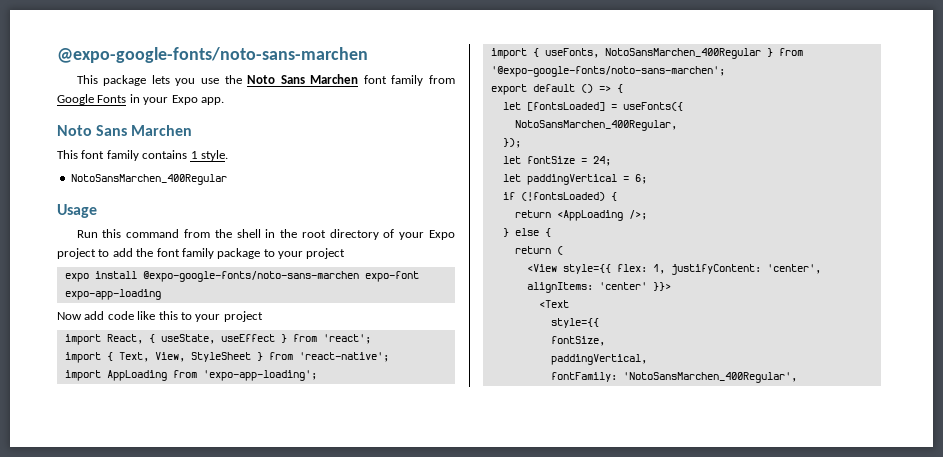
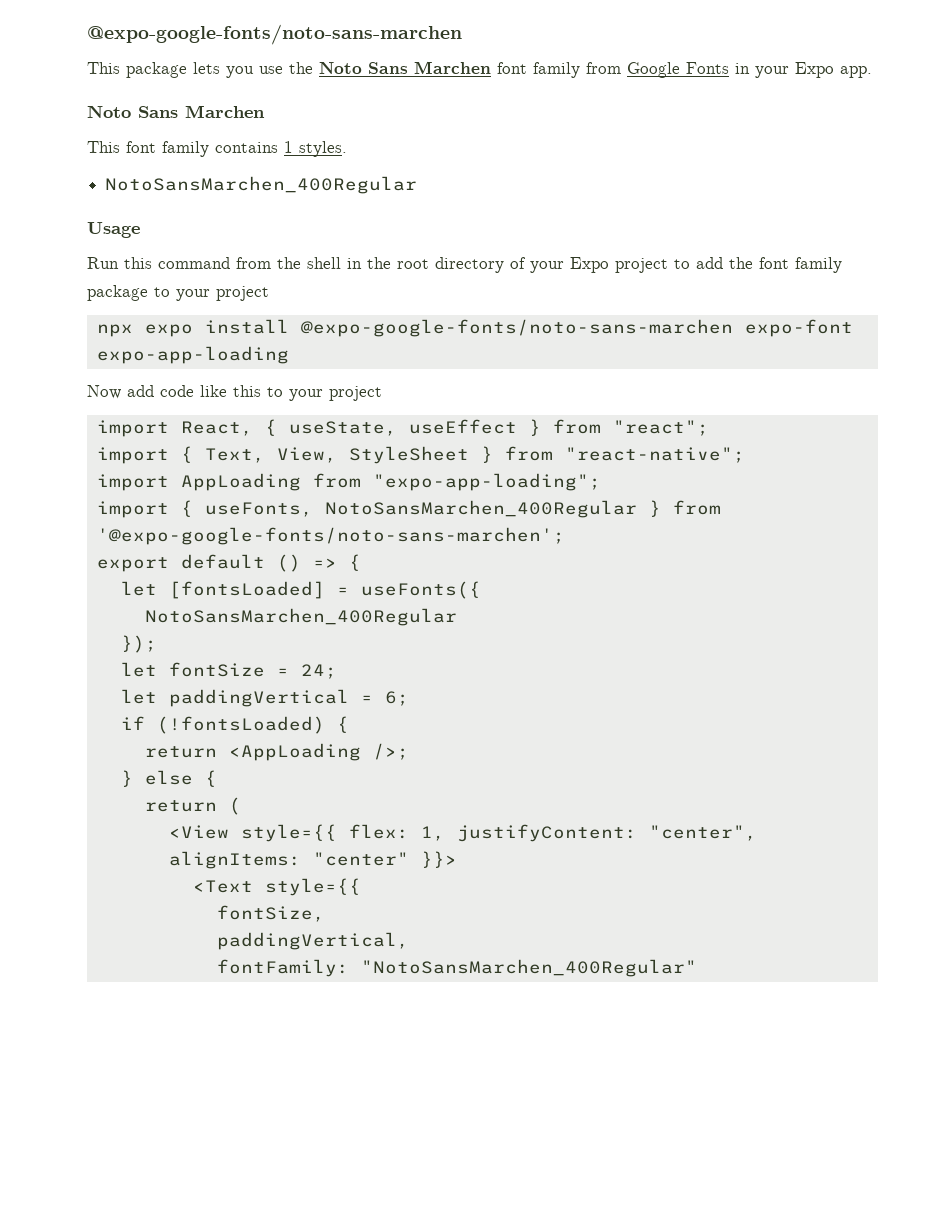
- This font family contains 1 style.
+ This font family contains 1 styles.
- expo install @expo-google-fonts/noto-sans-marchen expo-font expo-app-loading
+ npx expo install @expo-google-fonts/noto-sans-marchen expo-font expo-app-loading
- import React, { useState, useEffect } from 'react';
+ import React, { useState, useEffect } from "react";
- import { Text, View, StyleSheet } from 'react-native';
+ import { Text, View, StyleSheet } from "react-native";
- import AppLoading from 'expo-app-loading';
+ import AppLoading from "expo-app-loading";
  let [fontsLoaded] = useFonts({
- NotoSansMarchen_400Regular,
+ NotoSansMarchen_400Regular
- <View style={{ flex: 1, justifyContent: 'center', alignItems: 'center' }}>
+ <View style={{ flex: 1, justifyContent: "center", alignItems: "center" }}>
- <Text
- style={{
+ <Text style={{
- fontFamily: 'NotoSansMarchen_400Regular',
+ fontFamily: "NotoSansMarchen_400Regular"

